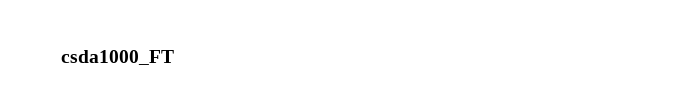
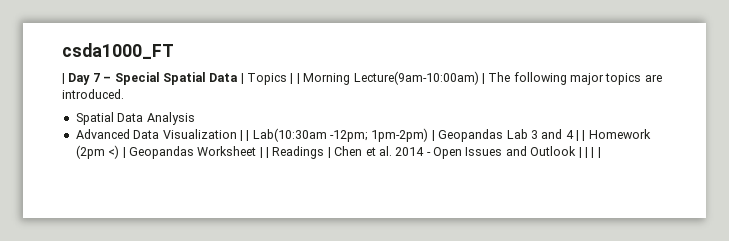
+ | Day 7 – Special Spatial Data | Topics | | Morning Lecture(9am-10:00am) | The following major topics are introduced.
+ Spatial Data Analysis
+ Advanced Data Visualization | | Lab(10:30am -12pm; 1pm-2pm) | Geopandas Lab 3 and 4 | | Homework (2pm <) | Geopandas Worksheet | | Readings | Chen et al. 2014 - Open Issues and Outlook | | | |

